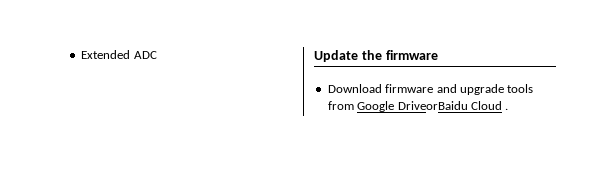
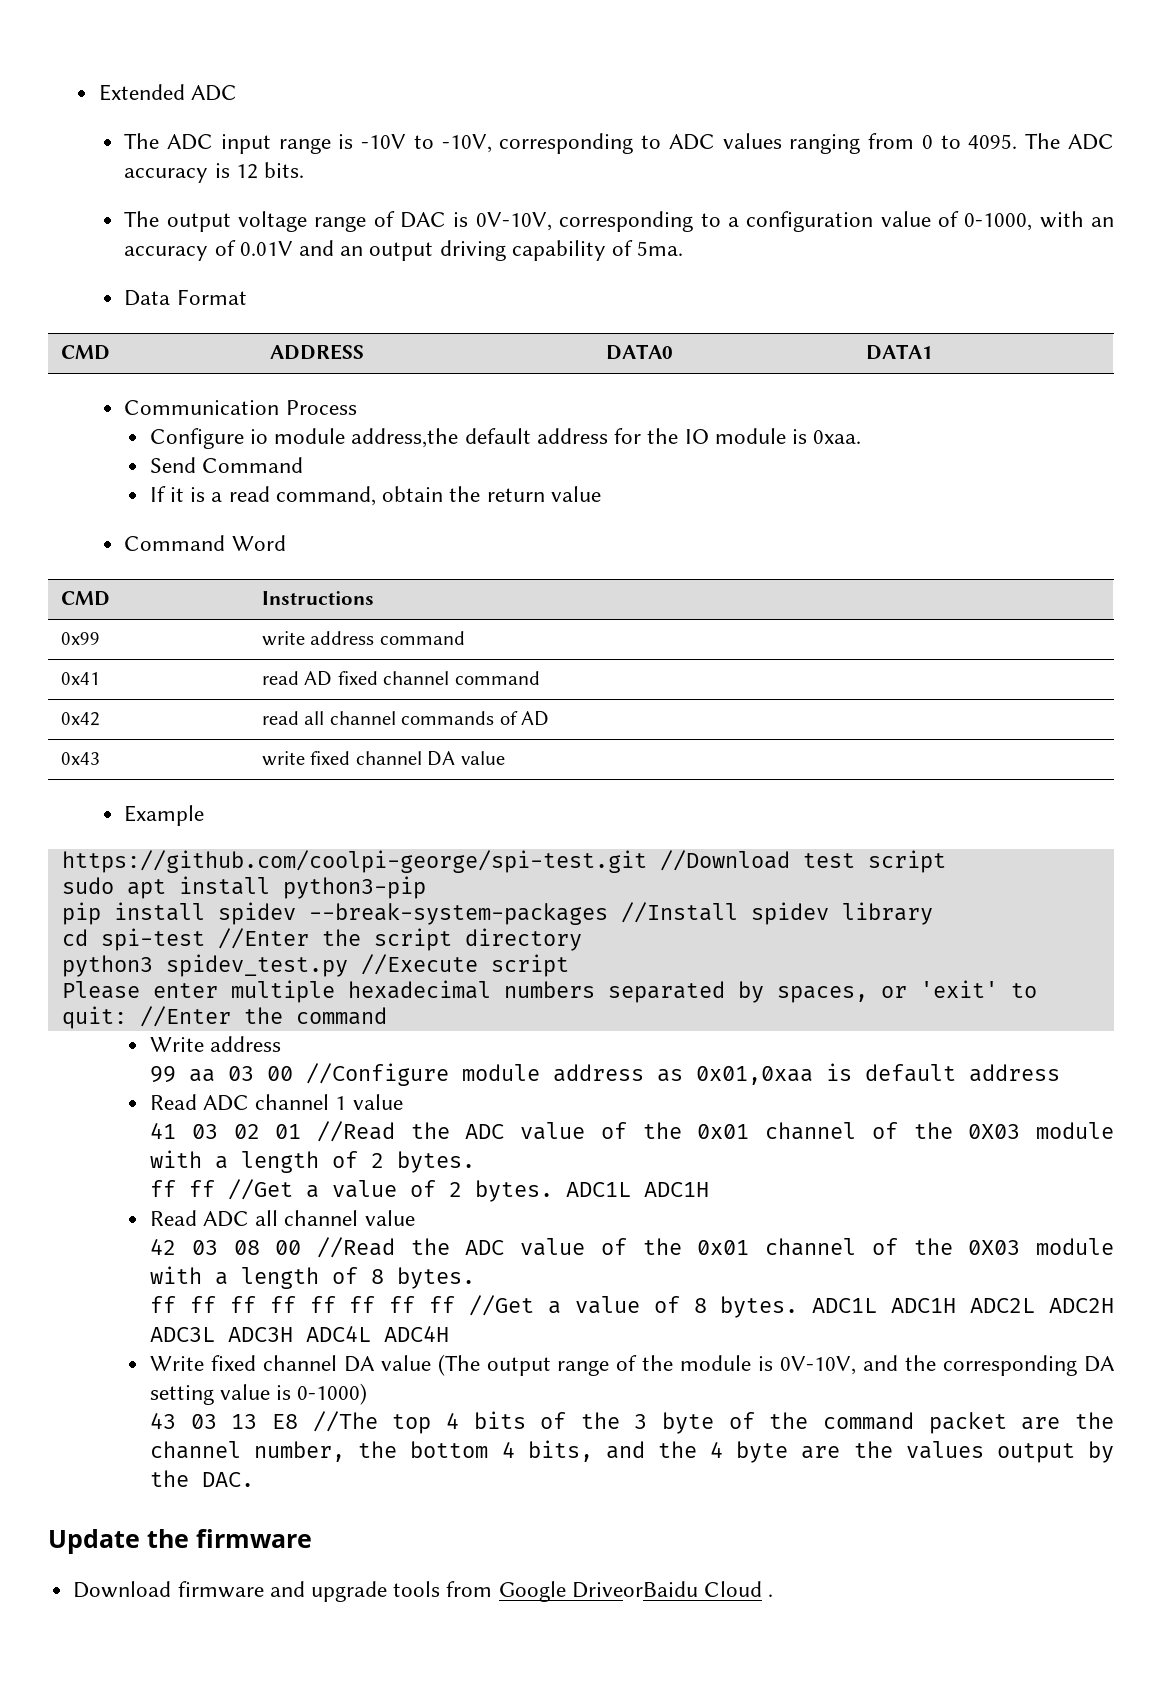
+ The ADC input range is -10V to -10V, corresponding to ADC values ranging from 0 to 4095. The ADC accuracy is 12 bits.
+ The output voltage range of DAC is 0V-10V, corresponding to a configuration value of 0-1000, with an accuracy of 0.01V and an output driving capability of 5ma.
+ Data Format
+ CMD | ADDRESS | DATA0 | DATA1
+ Communication Process
+ Configure io module address,the default address for the IO module is 0xaa.
+ Send Command
+ If it is a read command, obtain the return value
+ Command Word
+ CMD | Instructions
+ 0x99 | write address command
+ 0x41 | read AD fixed channel command
+ 0x42 | read all channel commands of AD
+ 0x43 | write fixed channel DA value
+ Example
+ https://github.com/coolpi-george/spi-test.git //Download test script
+ sudo apt install python3-pip
+ pip install spidev --break-system-packages //Install spidev library
+ cd spi-test //Enter the script directory
+ python3 spidev_test.py //Execute script
+ Please enter multiple hexadecimal numbers separated by spaces, or 'exit' to quit: //Enter the command
+ Write address
+ 99 aa 03 00 //Configure module address as 0x01,0xaa is default address
+ Read ADC channel 1 value
+ 41 03 02 01 //Read the ADC value of the 0x01 channel of the 0X03 module with a length of 2 bytes.
+ ff ff //Get a value of 2 bytes. ADC1L ADC1H
+ Read ADC all channel value
+ 42 03 08 00 //Read the ADC value of the 0x01 channel of the 0X03 module with a length of 8 bytes.
+ ff ff ff ff ff ff ff ff //Get a value of 8 bytes. ADC1L ADC1H ADC2L ADC2H ADC3L ADC3H ADC4L ADC4H
+ Write fixed channel DA value (The output range of the module is 0V-10V, and the corresponding DA setting value is 0-1000)
+ 43 03 13 E8 //The top 4 bits of the 3 byte of the command packet are the channel number, the bottom 4 bits, and the 4 byte are the values output by the DAC.

